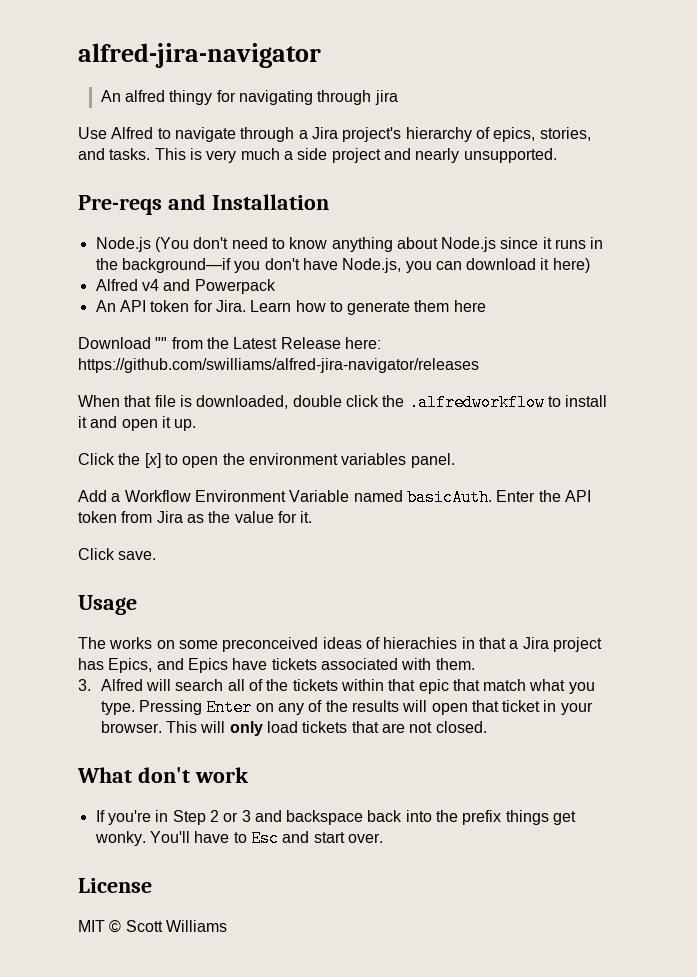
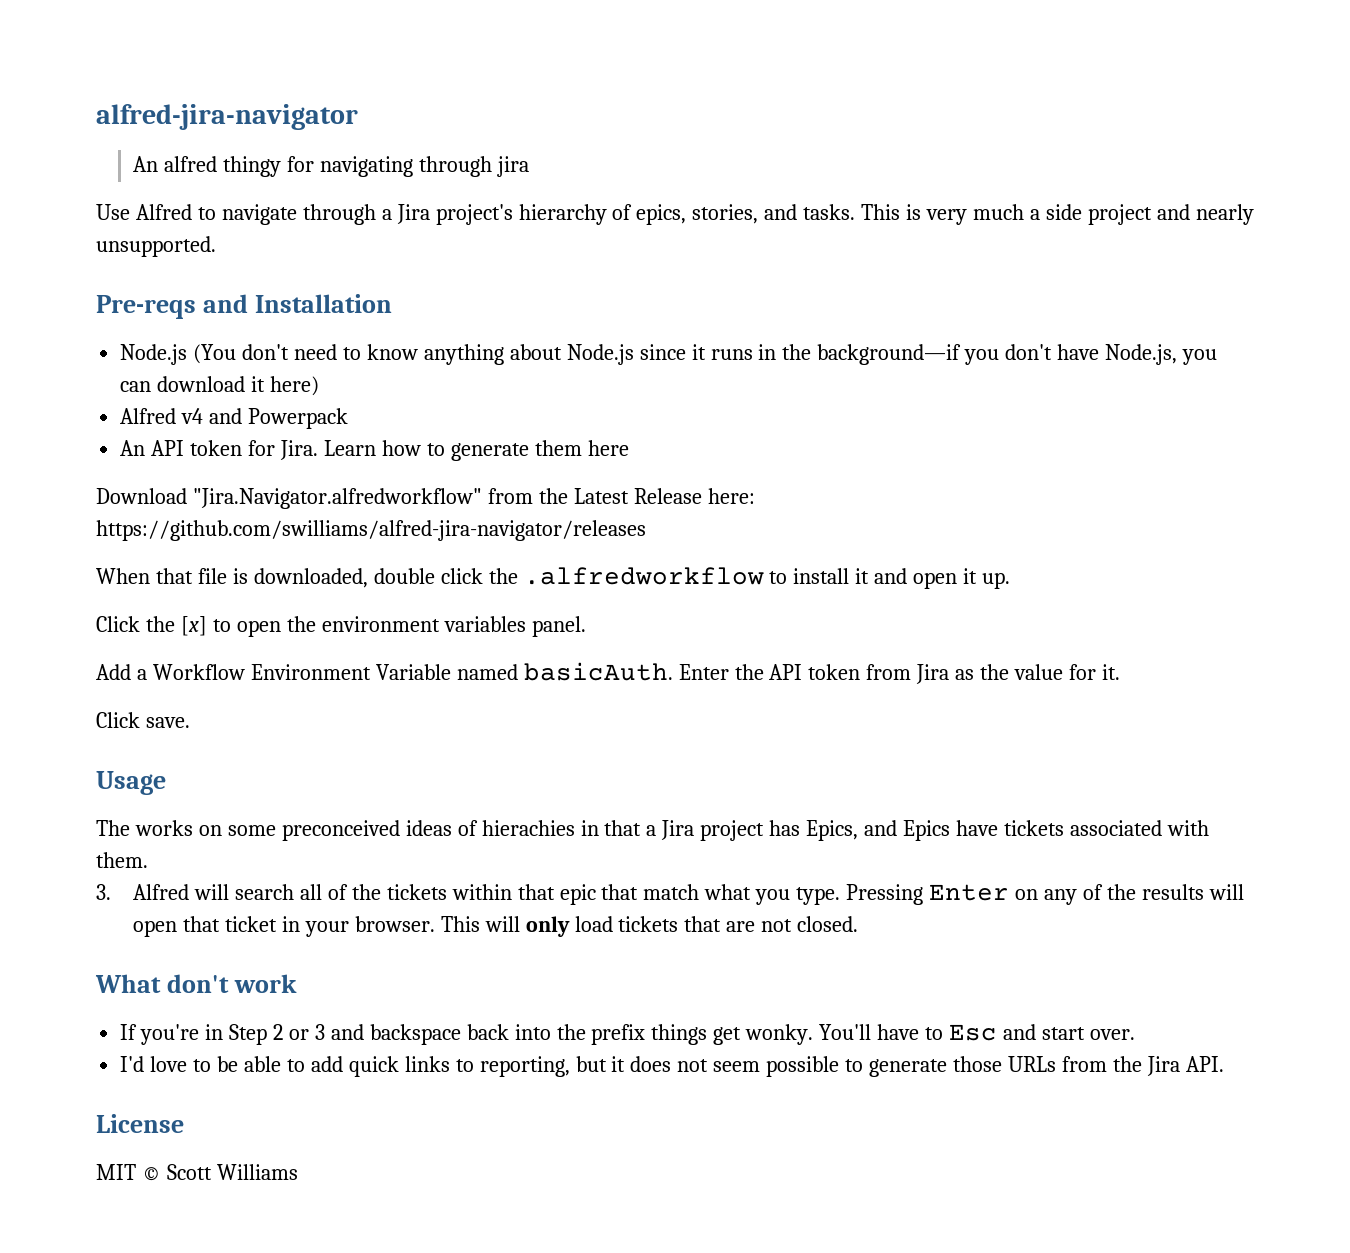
- Download "" from the Latest Release here: https://github.com/swilliams/alfred-jira-navigator/releases
+ Download "Jira.Navigator.alfredworkflow" from the Latest Release here: https://github.com/swilliams/alfred-jira-navigator/releases
+ I'd love to be able to add quick links to reporting, but it does not seem possible to generate those URLs from the Jira API.

